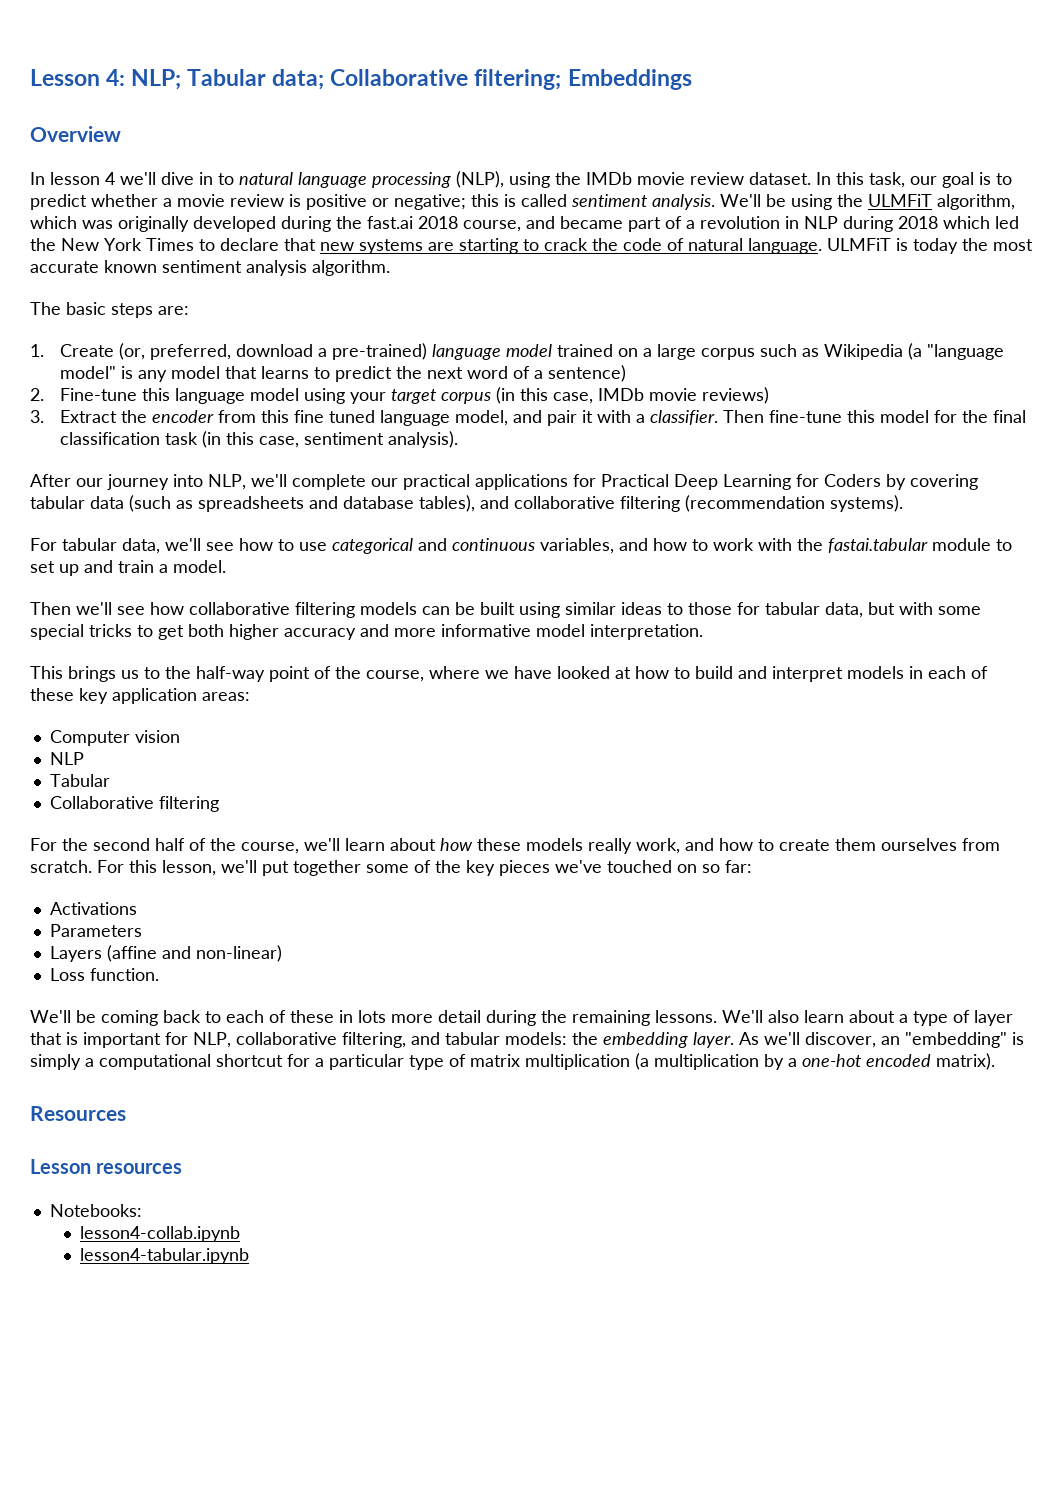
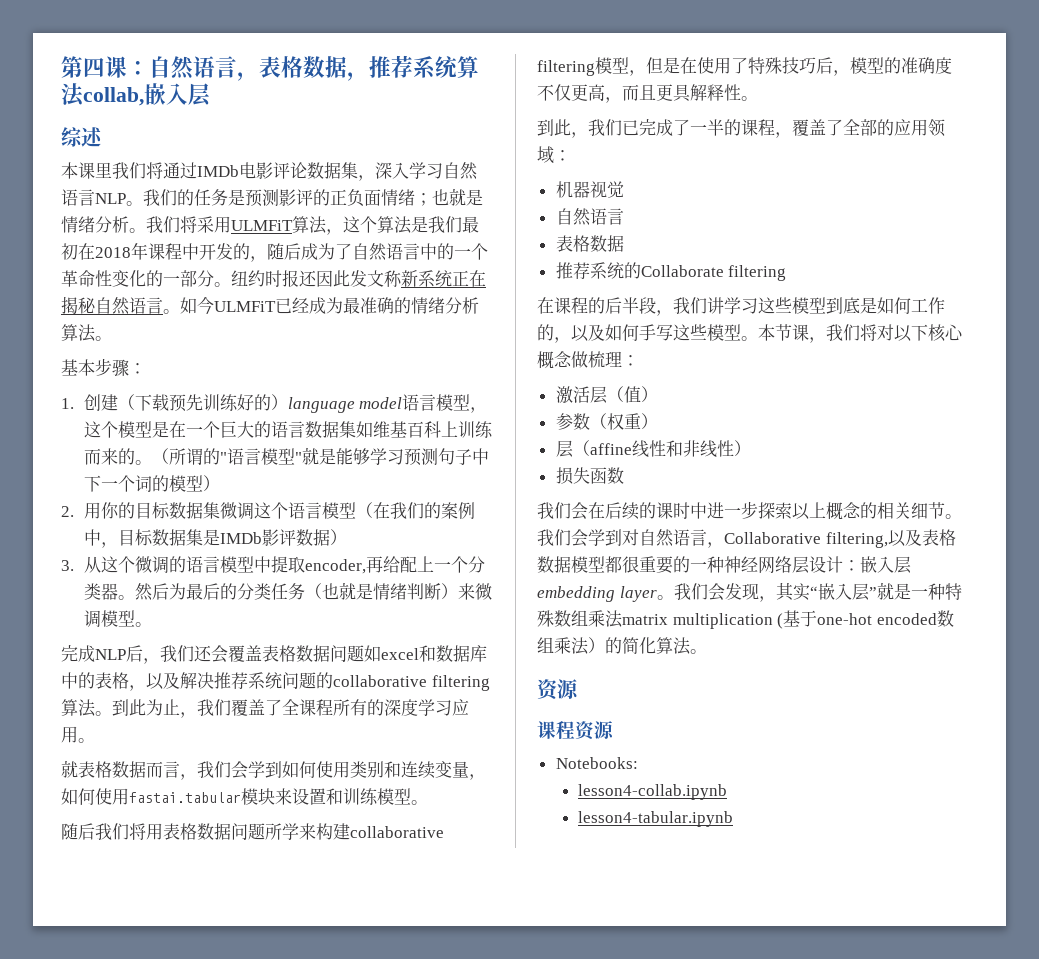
- Lesson 4: NLP; Tabular data; Collaborative filtering; Embeddings
- Overview
- In lesson 4 we'll dive in to natural language processing (NLP), using the IMDb movie review dataset. In this task, our goal is to predict whether a movie review is positive or negative; this is called sentiment analysis. We'll be using the ULMFiT algorithm, which was originally developed during the fast.ai 2018 course, and became part of a revolution in NLP during 2018 which led the New York Times to declare that new systems are starting to crack the code of natural language. ULMFiT is today the most accurate known sentiment analysis algorithm.
- The basic steps are:
- 1. Create (or, preferred, download a pre-trained) language model trained on a large corpus such as Wikipedia (a "language model" is any model that learns to predict the next word of a sentence)
- 2. Fine-tune this language model using your target corpus (in this case, IMDb movie reviews)
- 3. Extract the encoder from this fine tuned language model, and pair it with a classifier. Then fine-tune this model for the final classification task (in this case, sentiment analysis).
- After our journey into NLP, we'll complete our practical applications for Practical Deep Learning for Coders by covering tabular data (such as spreadsheets and database tables), and collaborative filtering (recommendation systems).
- For tabular data, we'll see how to use categorical and continuous variables, and how to work with the fastai.tabular module to set up and train a model.
- Then we'll see how collaborative filtering models can be built using similar ideas to those for tabular data, but with some special tricks to get both higher accuracy and more informative model interpretation.
- This brings us to the half-way point of the course, where we have looked at how to build and interpret models in each of these key application areas:
- Computer vision
- NLP
- Tabular
- Collaborative filtering
- For the second half of the course, we'll learn about how these models really work, and how to create them ourselves from scratch. For this lesson, we'll put together some of the key pieces we've touched on so far:
- Activations
- Parameters
- Layers (affine and non-linear)
- Loss function.
- We'll be coming back to each of these in lots more detail during the remaining lessons. We'll also learn about a type of layer that is important for NLP, collaborative filtering, and tabular models: the embedding layer. As we'll discover, an "embedding" is simply a computational shortcut for a particular type of matrix multiplication (a multiplication by a one-hot encoded matrix).
- Resources
- Lesson resources
+ 第四课：自然语言，表格数据，推荐系统算法collab,嵌入层
+ 综述
+ 本课里我们将通过IMDb电影评论数据集，深入学习自然语言NLP。我们的任务是预测影评的正负面情绪；也就是情绪分析。我们将采用ULMFiT算法，这个算法是我们最初在2018年课程中开发的，随后成为了自然语言中的一个革命性变化的一部分。纽约时报还因此发文称新系统正在揭秘自然语言。如今ULMFiT已经成为最准确的情绪分析算法。
+ 基本步骤：
+ 1.创建（下载预先训练好的）language model语言模型，这个模型是在一个巨大的语言数据集如维基百科上训练而来的。（所谓的"语言模型"就是能够学习预测句子中下一个词的模型）
+ 2.用你的目标数据集微调这个语言模型（在我们的案例中，目标数据集是IMDb影评数据）
+ 3.从这个微调的语言模型中提取encoder,再给配上一个分类器。然后为最后的分类任务（也就是情绪判断）来微调模型。
+ 完成NLP后，我们还会覆盖表格数据问题如excel和数据库中的表格，以及解决推荐系统问题的collaborative filtering算法。到此为止，我们覆盖了全课程所有的深度学习应用。
+ 就表格数据而言，我们会学到如何使用类别和连续变量，如何使用fastai.tabular模块来设置和训练模型。
+ 随后我们将用表格数据问题所学来构建collaborative filtering模型，但是在使用了特殊技巧后，模型的准确度不仅更高，而且更具解释性。
+ 到此，我们已完成了一半的课程，覆盖了全部的应用领域：
+ 机器视觉
+ 自然语言
+ 表格数据
+ 推荐系统的Collaborate filtering
+ 在课程的后半段，我们讲学习这些模型到底是如何工作的，以及如何手写这些模型。本节课，我们将对以下核心概念做梳理：
+ 激活层（值）
+ 参数（权重）
+ 层（affine线性和非线性）
+ 损失函数
+ 我们会在后续的课时中进一步探索以上概念的相关细节。我们会学到对自然语言，Collaborative filtering,以及表格数据模型都很重要的一种神经网络层设计：嵌入层embedding layer。我们会发现，其实“嵌入层”就是一种特殊数组乘法matrix multiplication (基于one-hot encoded数组乘法）的简化算法。
+ 资源
+ 课程资源

